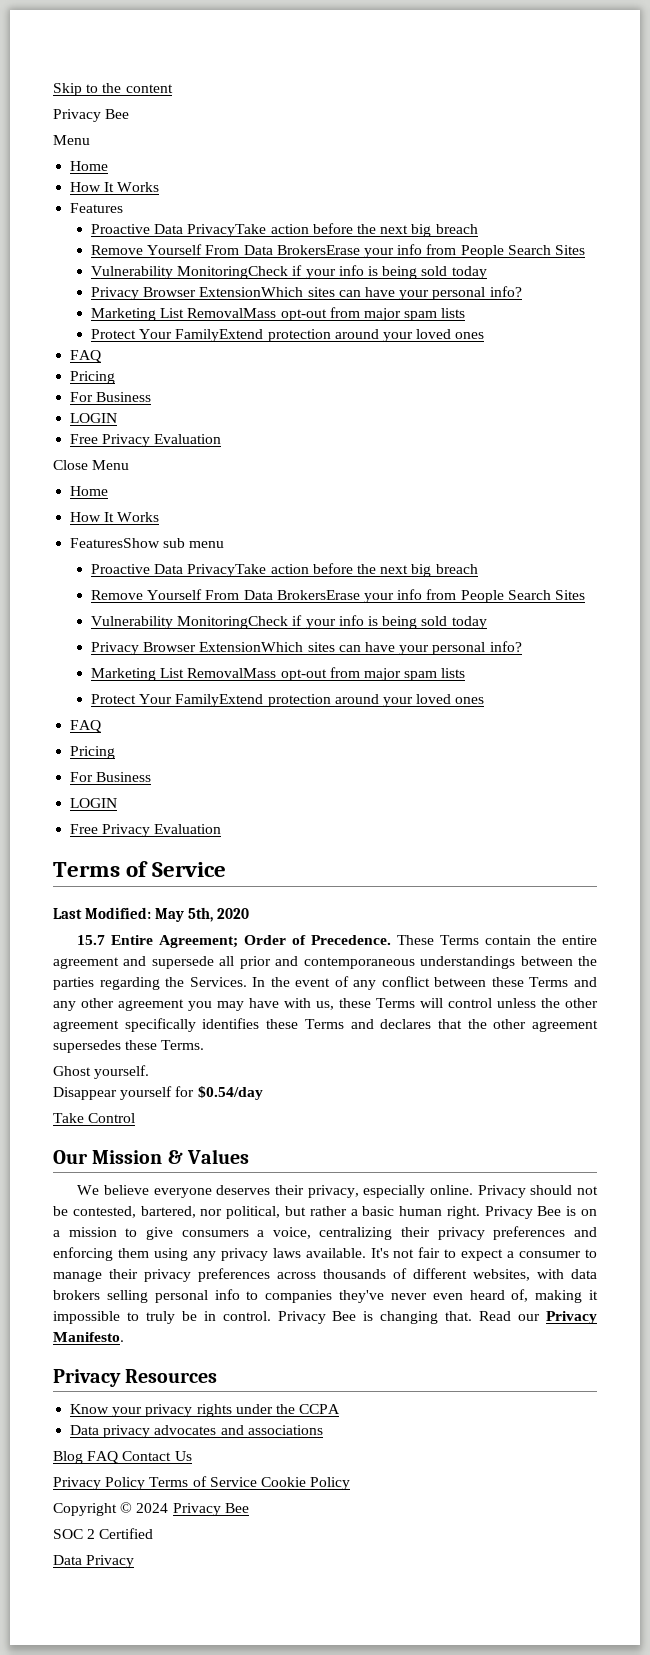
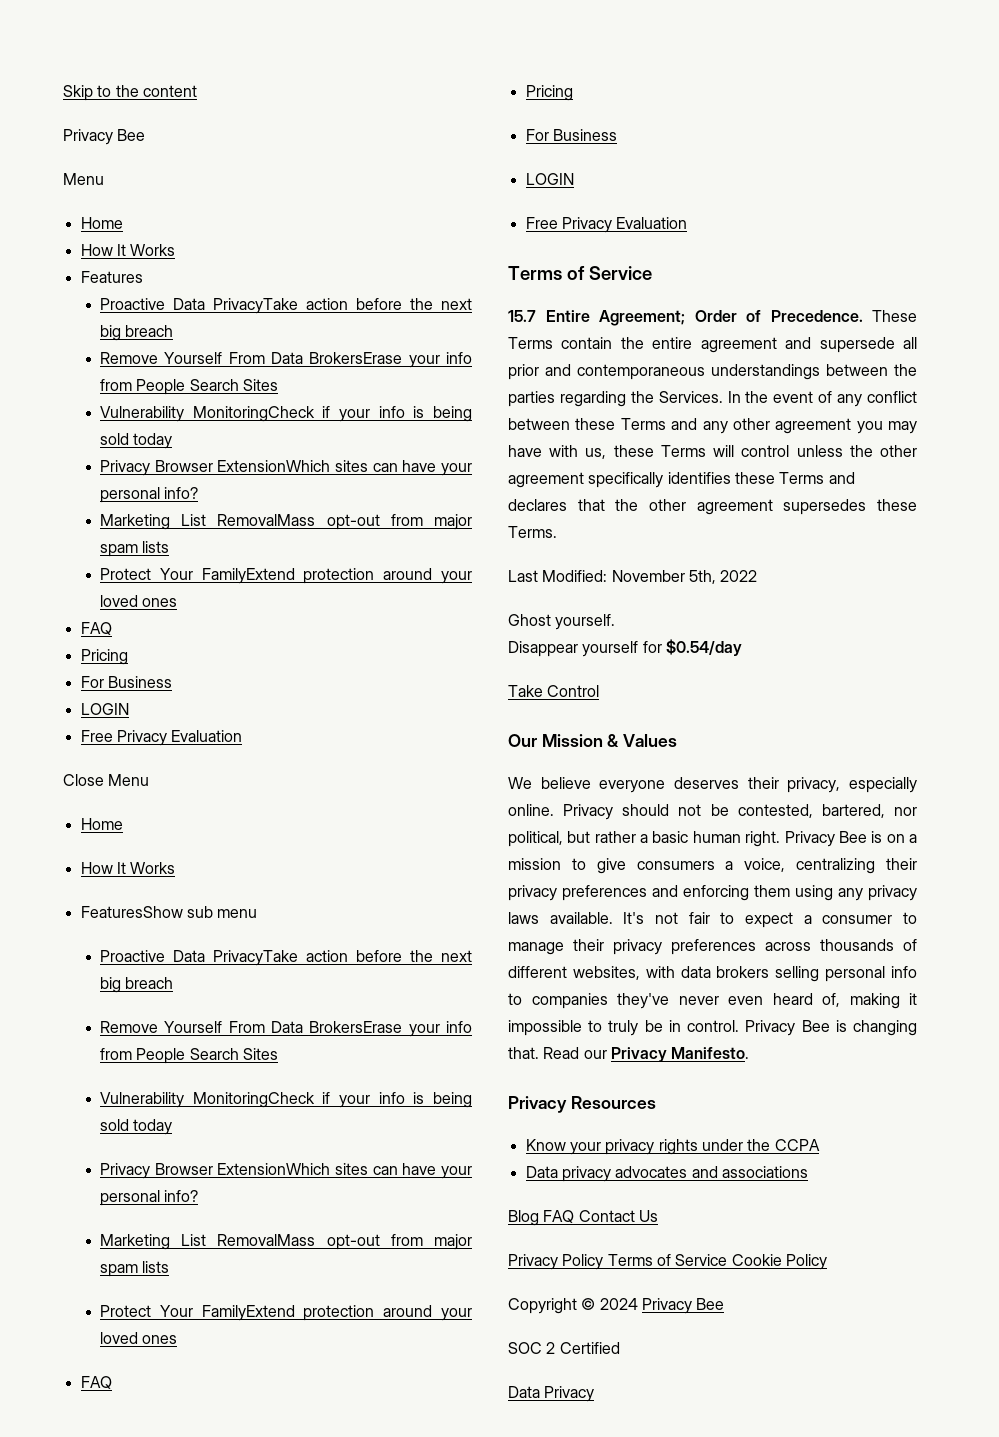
- Last Modified: May 5th, 2020
+ Last Modified: November 5th, 2022

